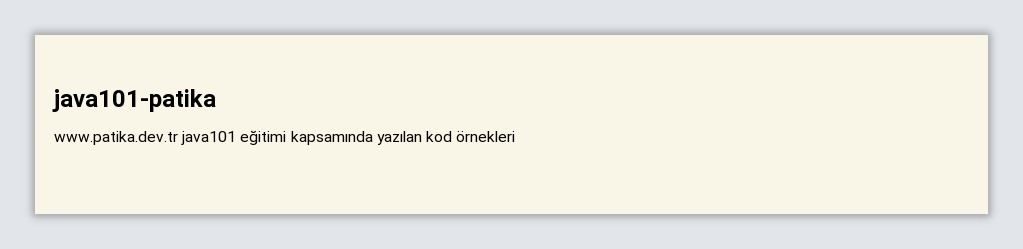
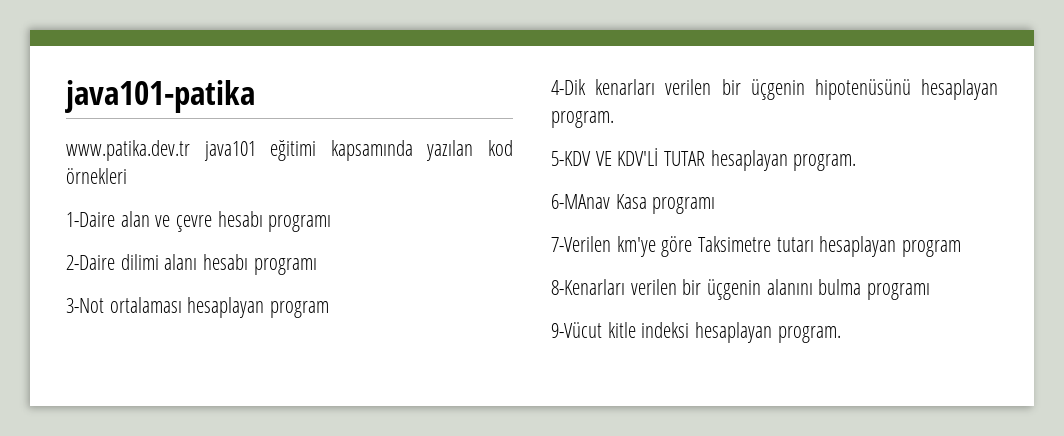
+ 1-Daire alan ve çevre hesabı programı
+ 2-Daire dilimi alanı hesabı programı
+ 3-Not ortalaması hesaplayan program
+ 4-Dik kenarları verilen bir üçgenin hipotenüsünü hesaplayan program.
+ 5-KDV VE KDV'Lİ TUTAR hesaplayan program.
+ 6-MAnav Kasa programı
+ 7-Verilen km'ye göre Taksimetre tutarı hesaplayan program
+ 8-Kenarları verilen bir üçgenin alanını bulma programı
+ 9-Vücut kitle indeksi hesaplayan program.

